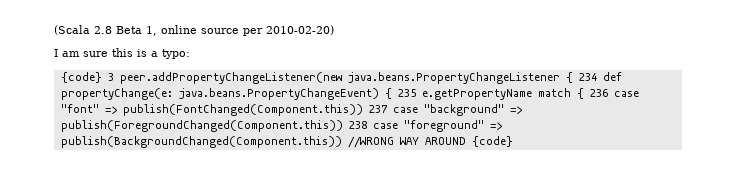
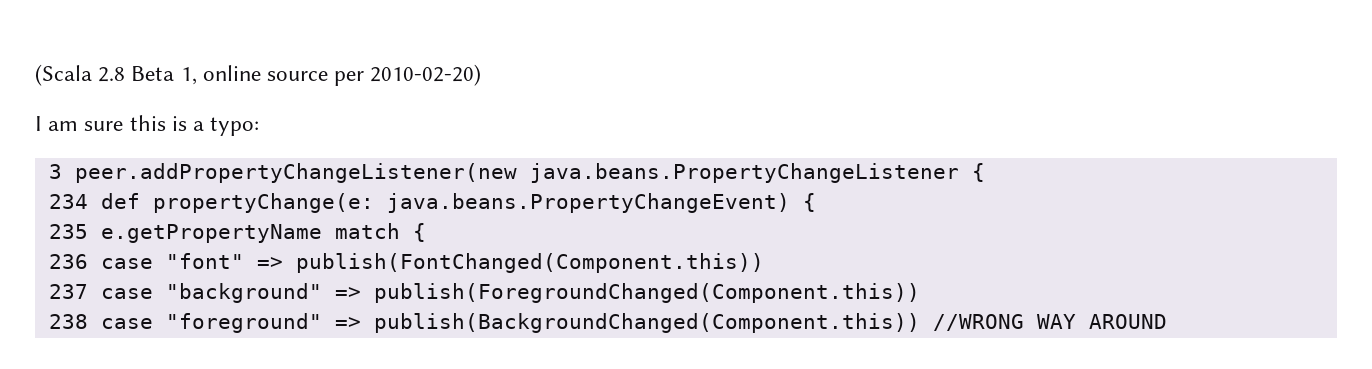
- {code} 3 peer.addPropertyChangeListener(new java.beans.PropertyChangeListener { 234 def propertyChange(e: java.beans.PropertyChangeEvent) { 235 e.getPropertyName match { 236 case "font" => publish(FontChanged(Component.this)) 237 case "background" => publish(ForegroundChanged(Component.this)) 238 case "foreground" => publish(BackgroundChanged(Component.this)) //WRONG WAY AROUND {code}
+ 3 peer.addPropertyChangeListener(new java.beans.PropertyChangeListener {
+ 234 def propertyChange(e: java.beans.PropertyChangeEvent) {
+ 235 e.getPropertyName match {
+ 236 case "font" => publish(FontChanged(Component.this))
+ 237 case "background" => publish(ForegroundChanged(Component.this))
+ 238 case "foreground" => publish(BackgroundChanged(Component.this)) //WRONG WAY AROUND

